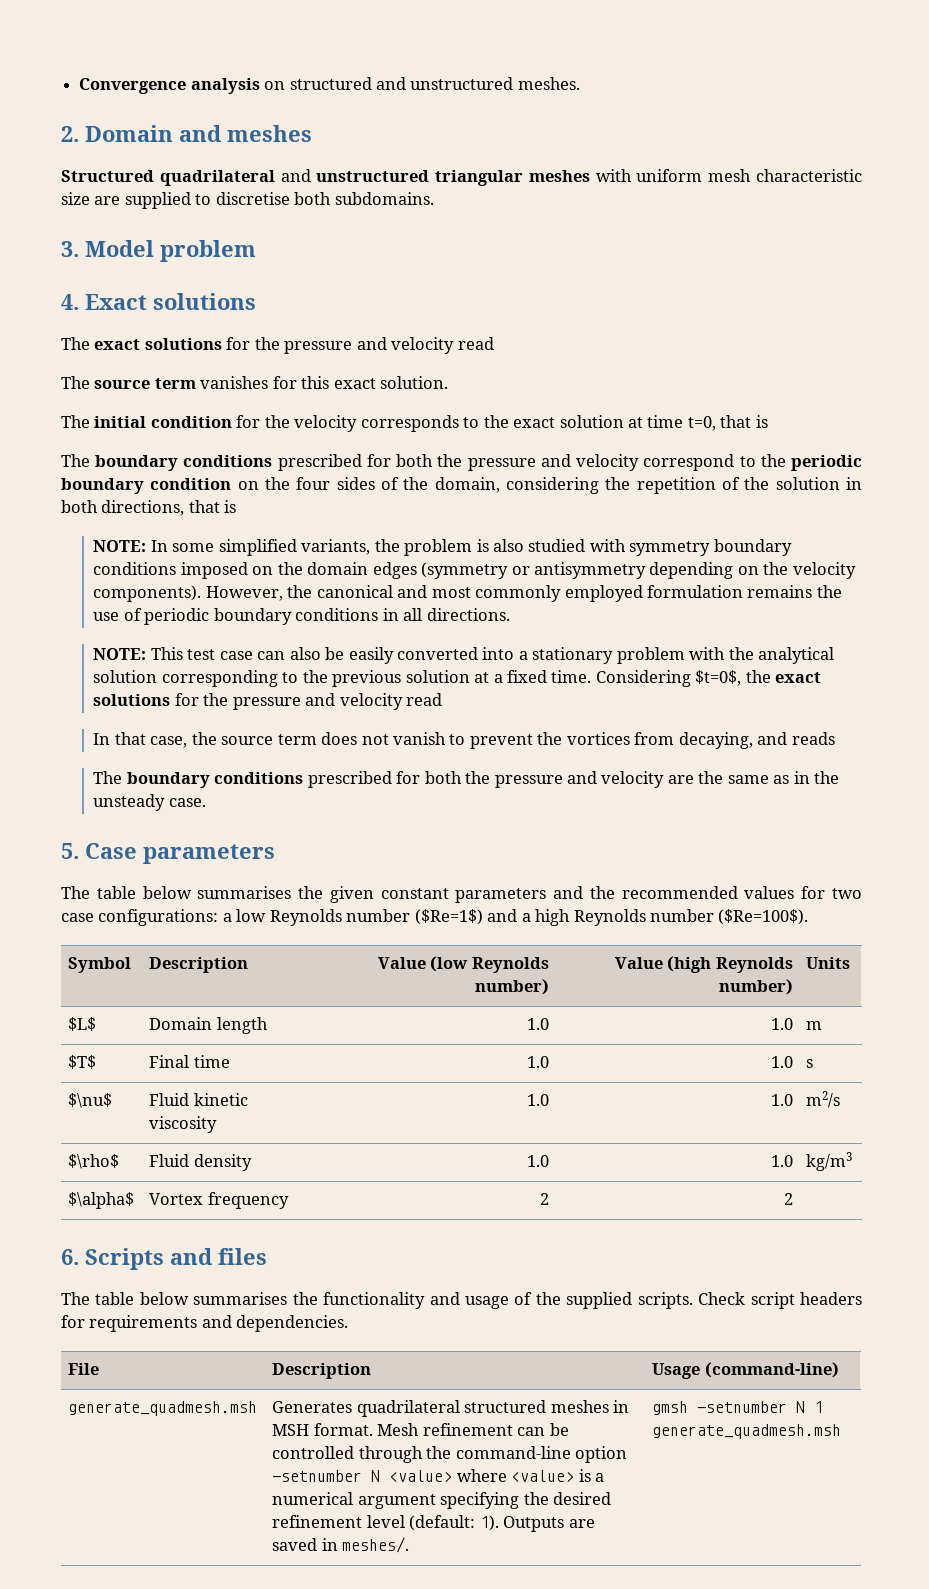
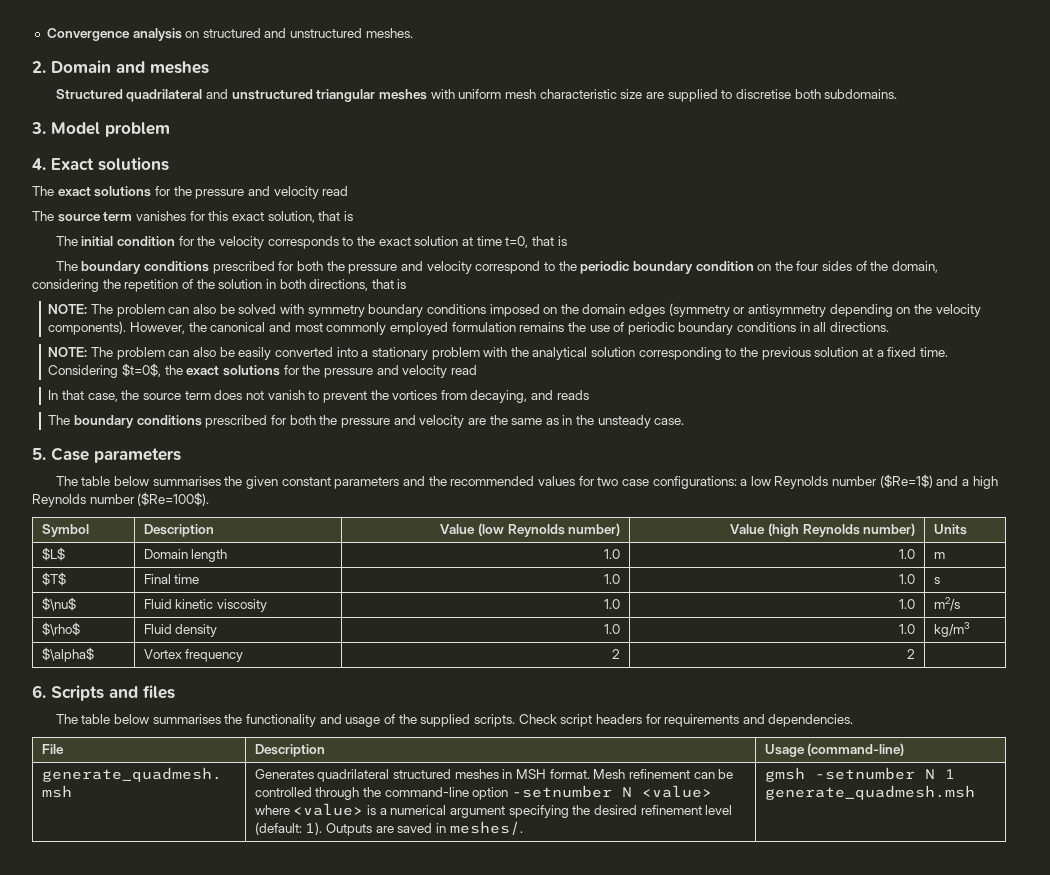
- The source term vanishes for this exact solution.
+ The source term vanishes for this exact solution, that is
- NOTE: In some simplified variants, the problem is also studied with symmetry boundary conditions imposed on the domain edges (symmetry or antisymmetry depending on the velocity components).
+ NOTE: The problem can also be solved with symmetry boundary conditions imposed on the domain edges (symmetry or antisymmetry depending on the velocity components).
- NOTE: This test case can also be easily converted into a stationary problem with the analytical solution corresponding to the previous solution at a fixed time.
+ NOTE: The problem can also be easily converted into a stationary problem with the analytical solution corresponding to the previous solution at a fixed time.

